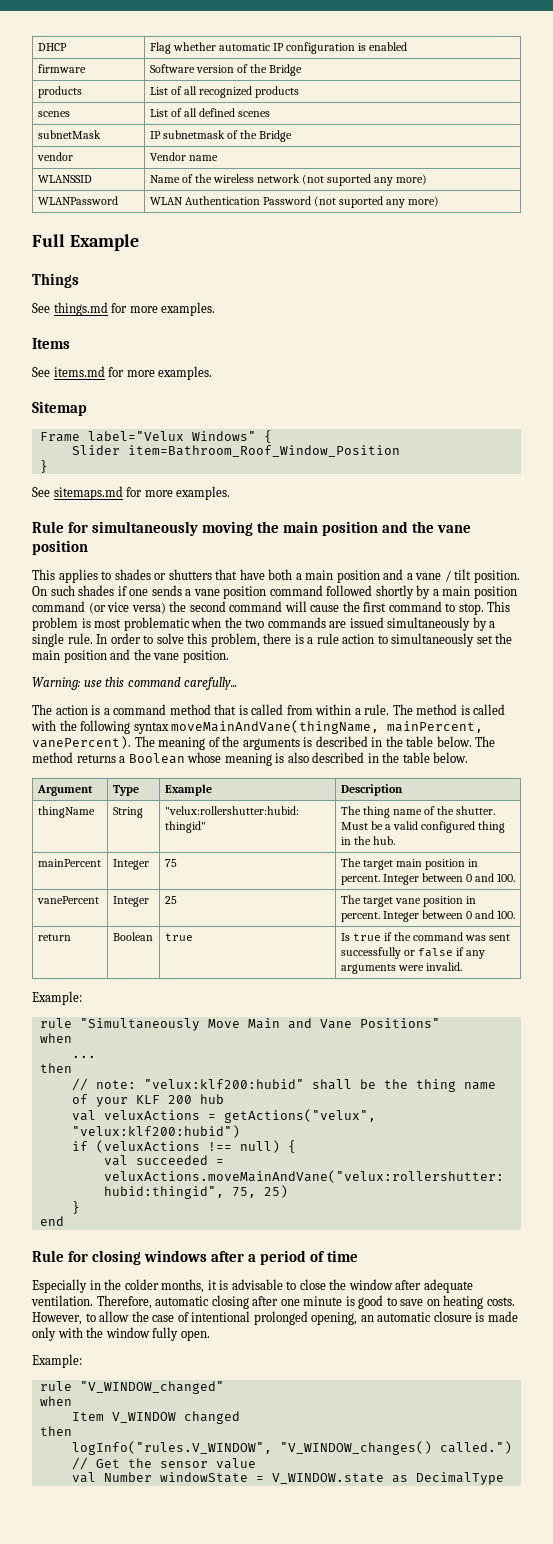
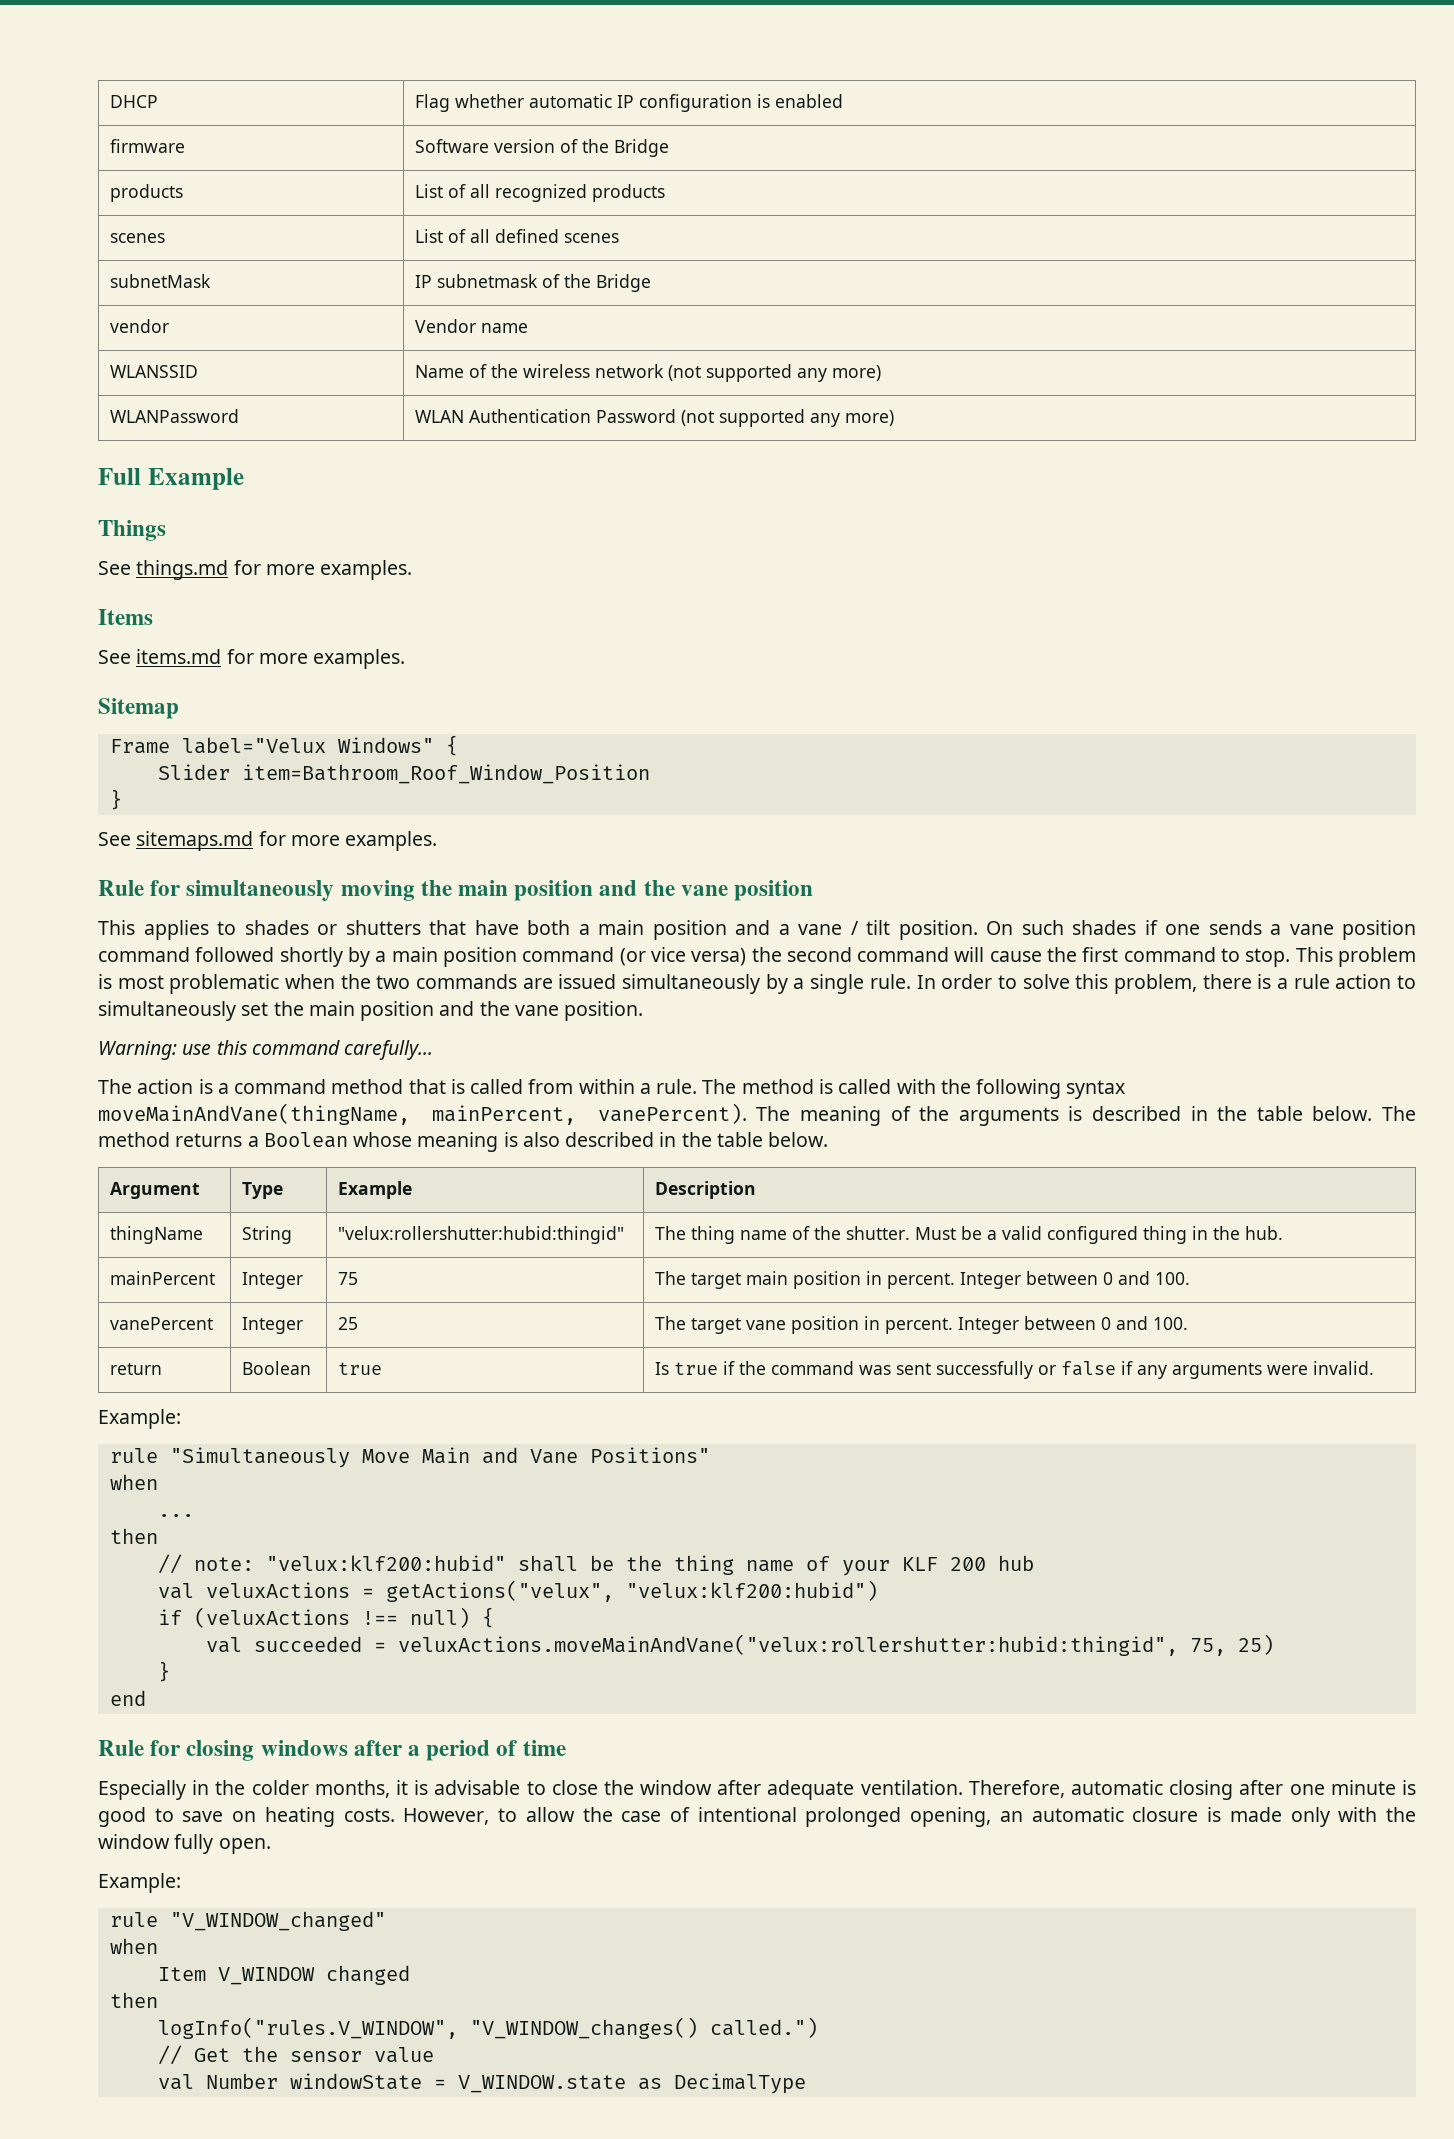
- WLANSSID | Name of the wireless network (not suported any more)
+ WLANSSID | Name of the wireless network (not supported any more)
- WLANPassword | WLAN Authentication Password (not suported any more)
+ WLANPassword | WLAN Authentication Password (not supported any more)

